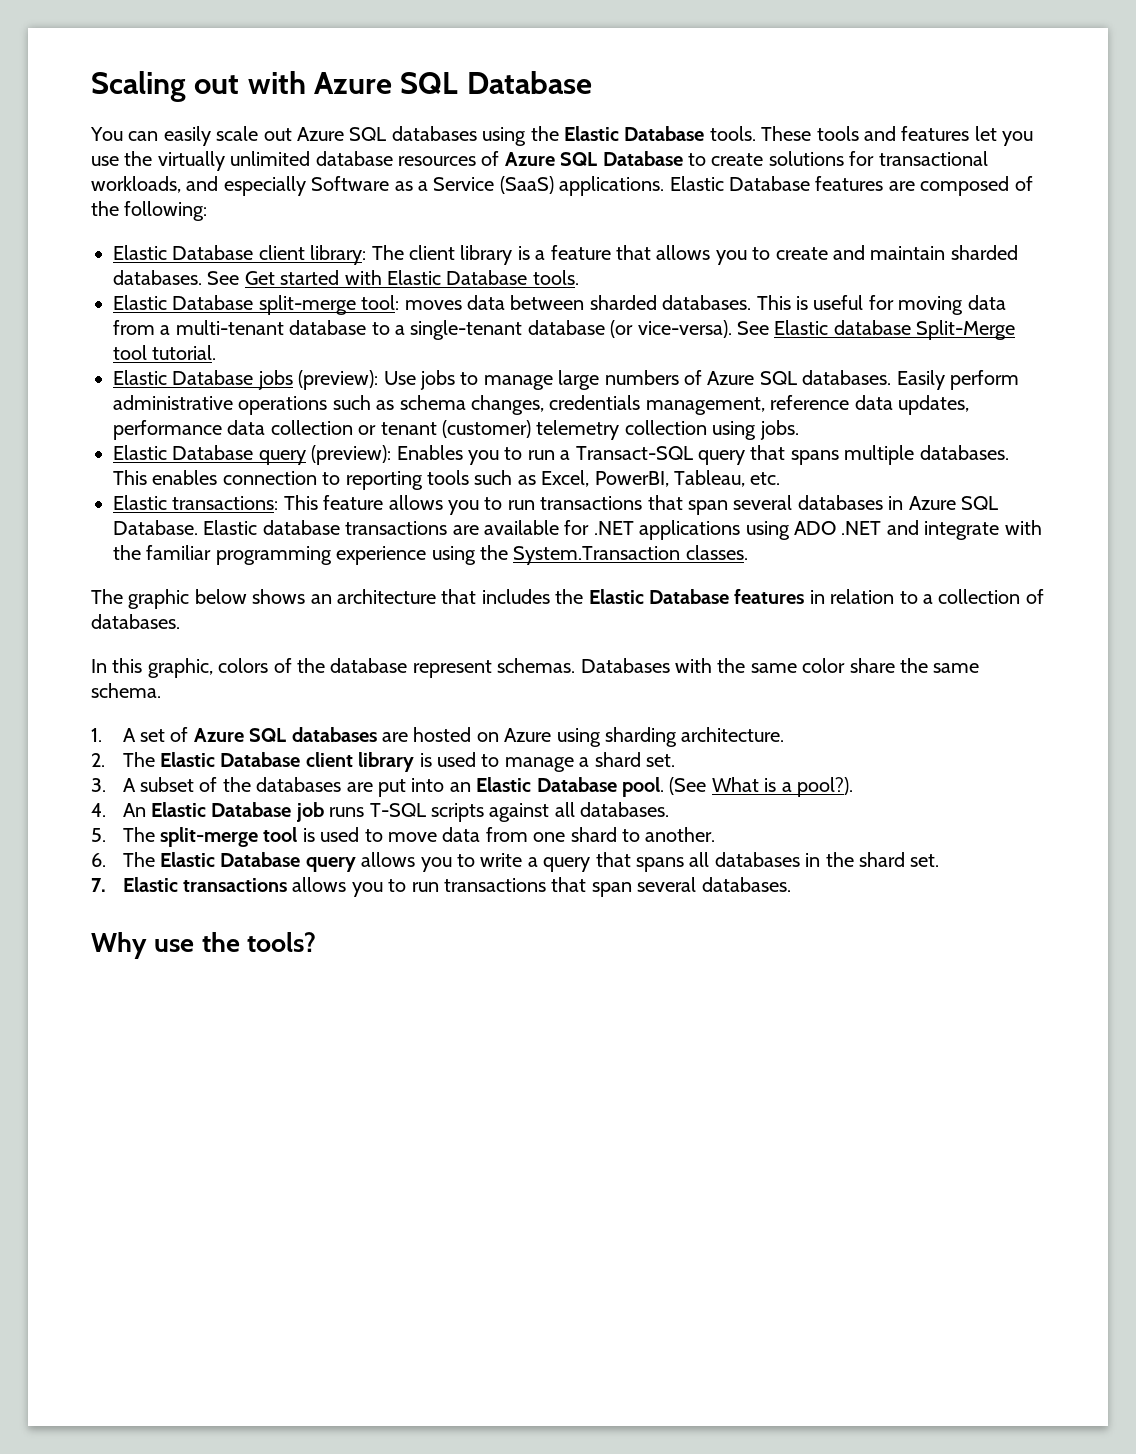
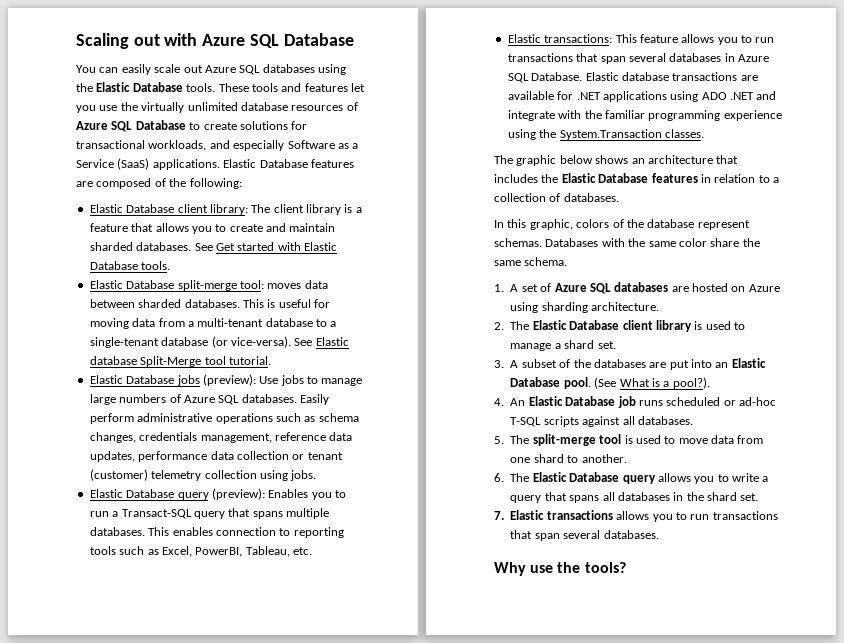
- 4. An Elastic Database job runs T-SQL scripts against all databases.
+ 4. An Elastic Database job runs scheduled or ad-hoc T-SQL scripts against all databases.

